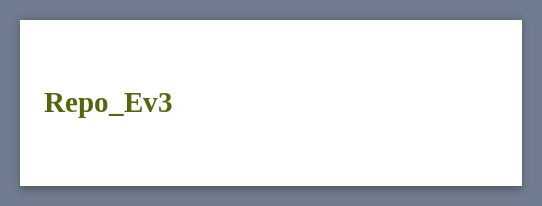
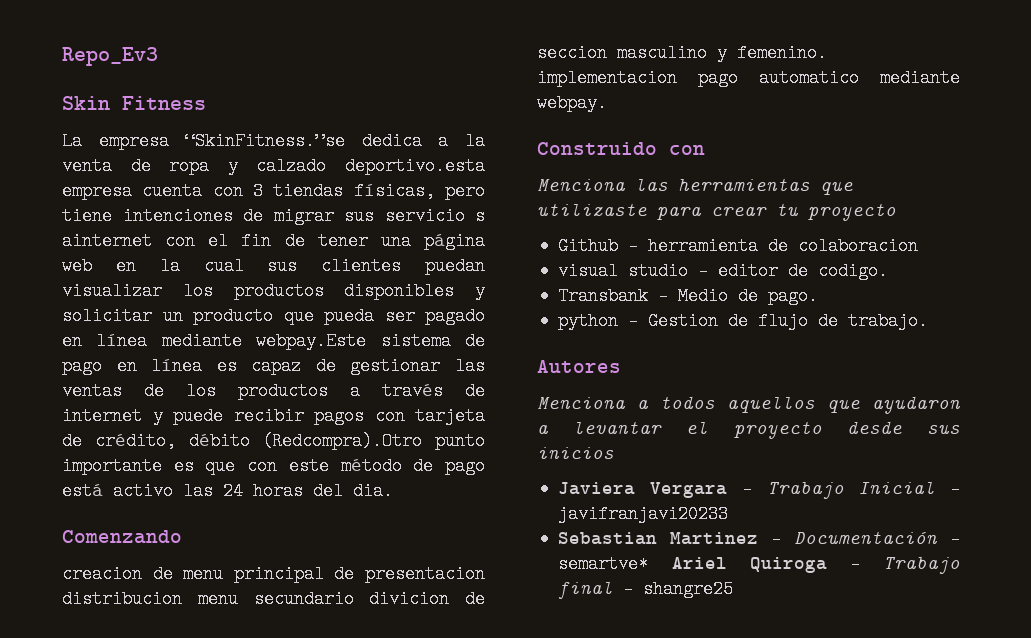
+ Skin Fitness
+ La empresa “SkinFitness.”se dedica a la venta de ropa y calzado deportivo.esta empresa cuenta con 3 tiendas físicas, pero tiene intenciones de migrar sus servicio s ainternet con el fin de tener una página web en la cual sus clientes puedan visualizar los productos disponibles y solicitar un producto que pueda ser pagado en línea mediante webpay.Este sistema de pago en línea es capaz de gestionar las ventas de los productos a través de internet y puede recibir pagos con tarjeta de crédito, débito (Redcompra).Otro punto importante es que con este método de pago está activo las 24 horas del dia.
+ Comenzando
+ creacion de menu principal de presentacion distribucion menu secundario divicion de seccion masculino y femenino. implementacion pago automatico mediante webpay.
+ Construido con
+ Menciona las herramientas que utilizaste para crear tu proyecto
+ Github - herramienta de colaboracion
+ visual studio - editor de codigo.
+ Transbank - Medio de pago.
+ python - Gestion de flujo de trabajo.
+ Autores
+ Menciona a todos aquellos que ayudaron a levantar el proyecto desde sus inicios
+ Javiera Vergara - Trabajo Inicial - javifranjavi20233
+ Sebastian Martinez - Documentación - semartve* Ariel Quiroga - Trabajo final - shangre25

